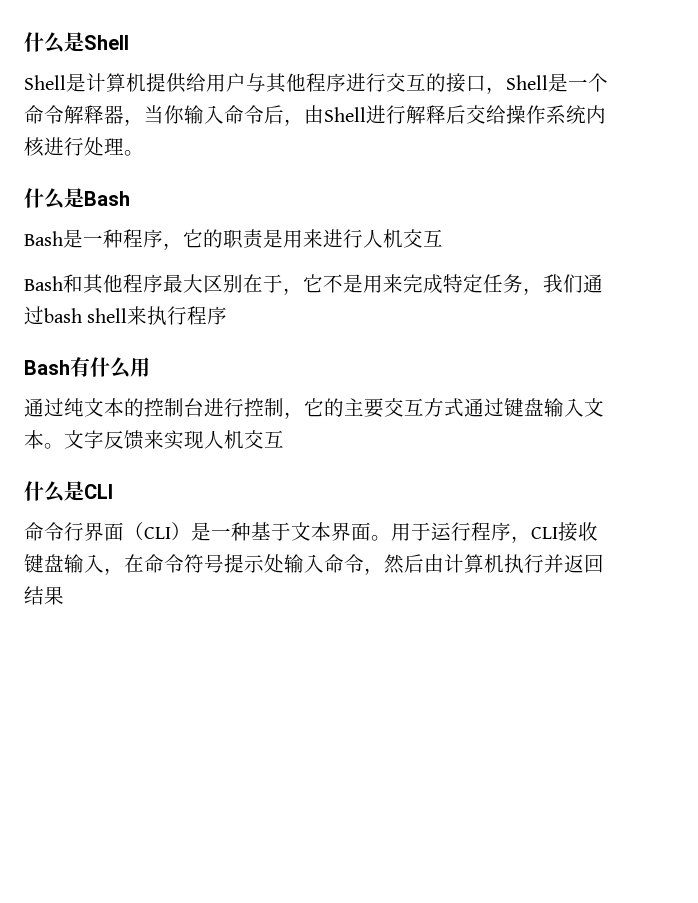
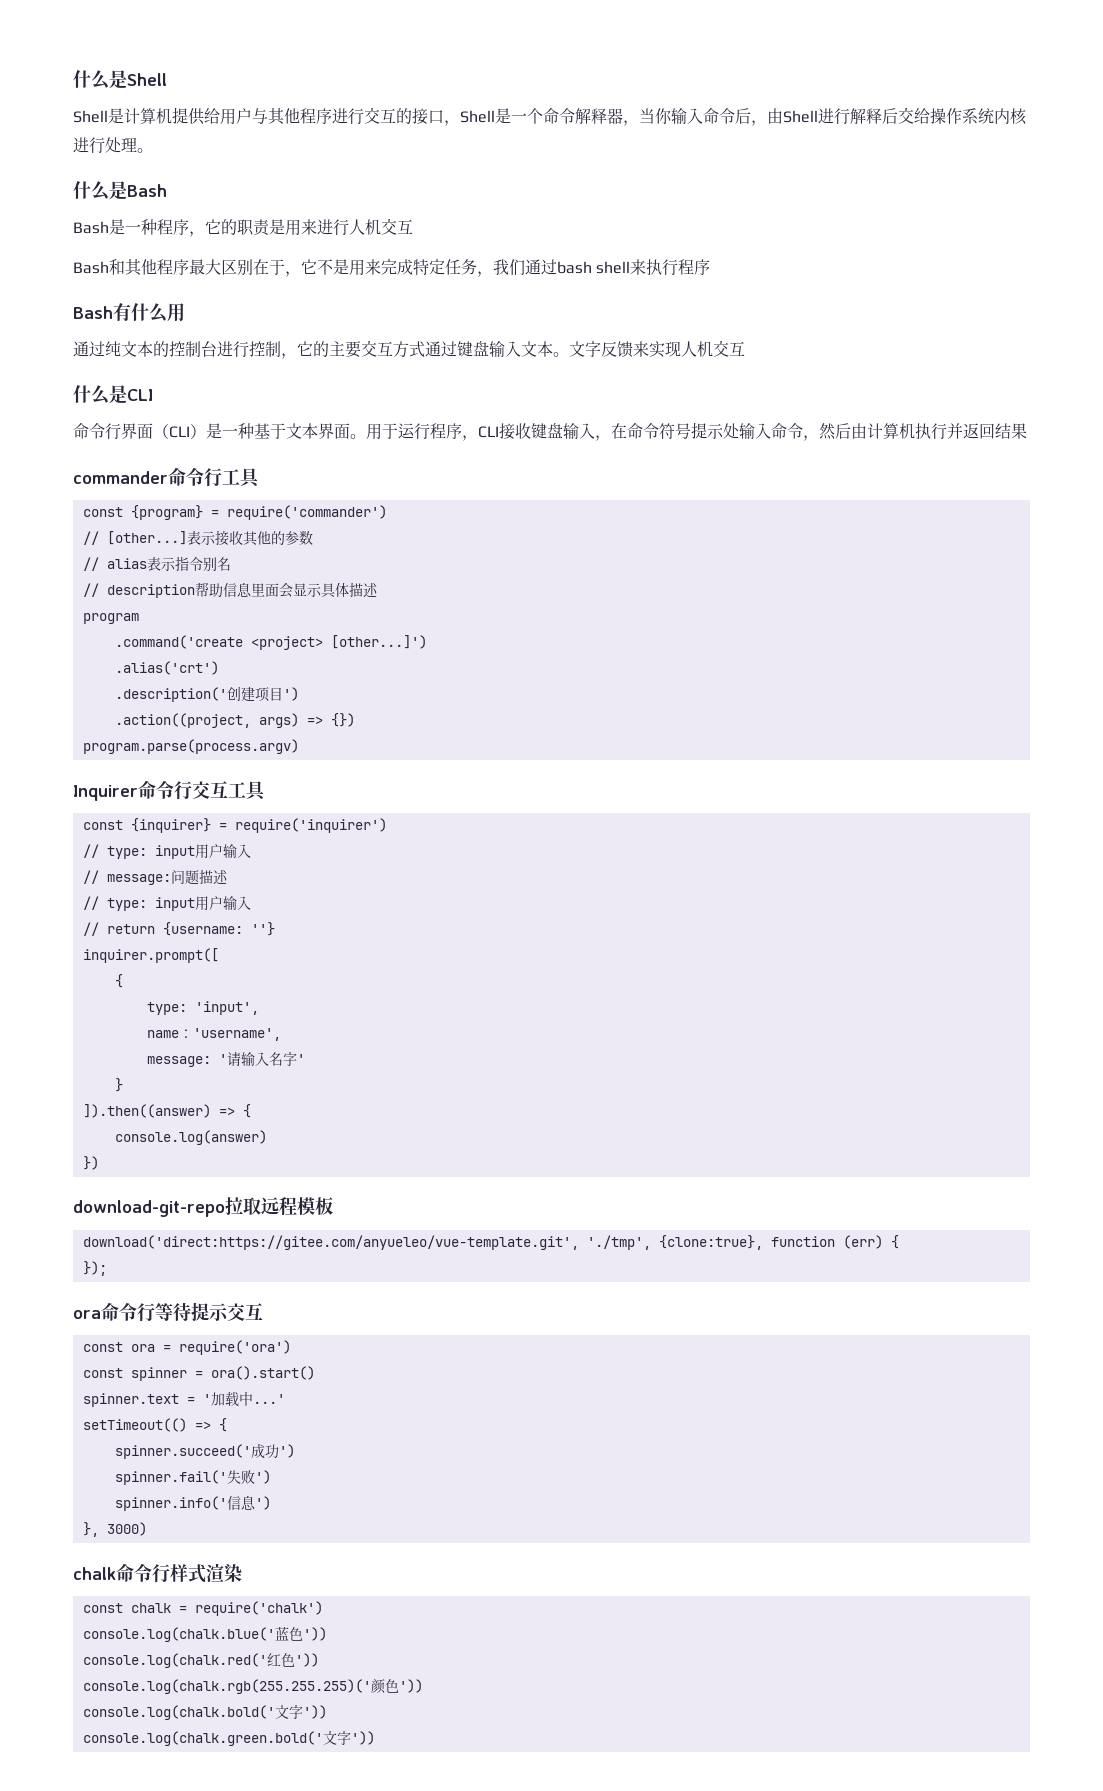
+ commander命令行工具
+ const {program} = require('commander')
+ // [other...]表示接收其他的参数
+ // alias表示指令别名
+ // description帮助信息里面会显示具体描述
+ program
+ .command('create <project> [other...]')
+ .alias('crt')
+ .description('创建项目')
+ .action((project, args) => {})
+ program.parse(process.argv)
+ Inquirer命令行交互工具
+ const {inquirer} = require('inquirer')
+ // type: input用户输入
+ // message:问题描述
+ // type: input用户输入
+ // return {username: ''}
+ inquirer.prompt([
+ {
+ type: 'input',
+ name：'username',
+ message: '请输入名字'
+ }
+ ]).then((answer) => {
+ console.log(answer)
+ })
+ download-git-repo拉取远程模板
+ download('direct:https://gitee.com/anyueleo/vue-template.git', './tmp', {clone:true}, function (err) {
+ });
+ ora命令行等待提示交互
+ const ora = require('ora')
+ const spinner = ora().start()
+ spinner.text = '加载中...'
+ setTimeout(() => {
+ spinner.succeed('成功')
+ spinner.fail('失败')
+ spinner.info('信息')
+ }, 3000)
+ chalk命令行样式渲染
+ const chalk = require('chalk')
+ console.log(chalk.blue('蓝色'))
+ console.log(chalk.red('红色'))
+ console.log(chalk.rgb(255.255.255)('颜色'))
+ console.log(chalk.bold('文字'))
+ console.log(chalk.green.bold('文字'))

